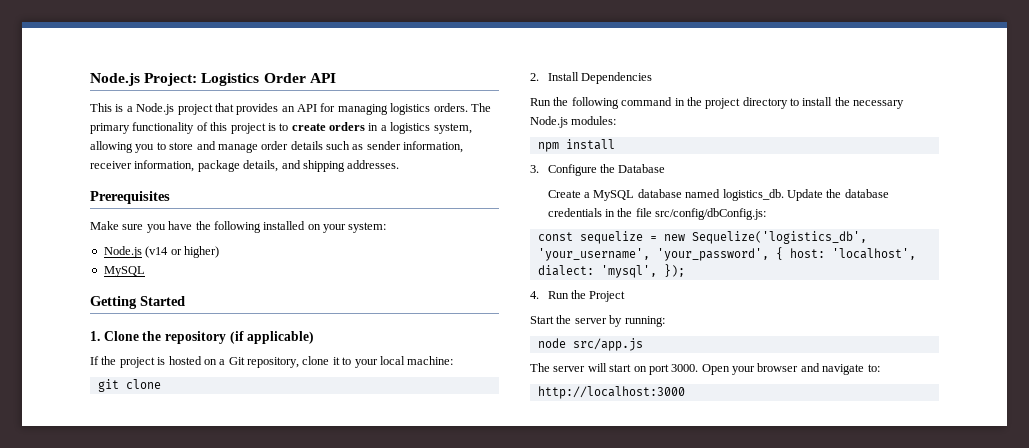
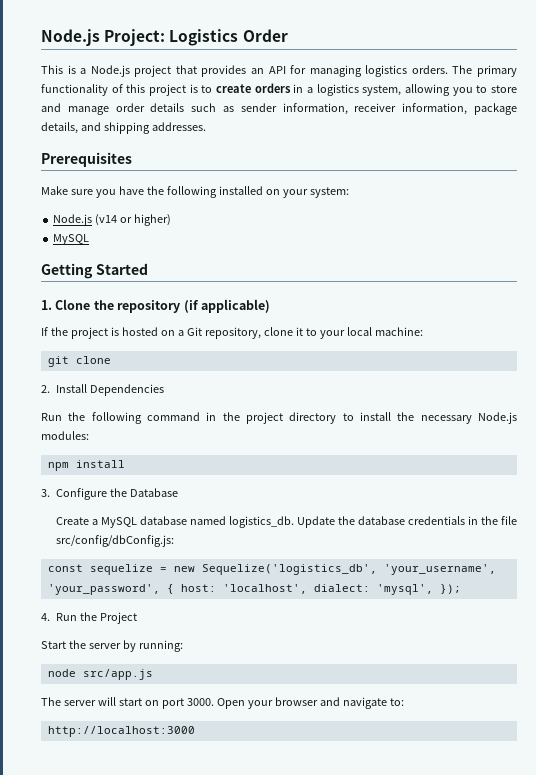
- Node.js Project: Logistics Order API
+ Node.js Project: Logistics Order

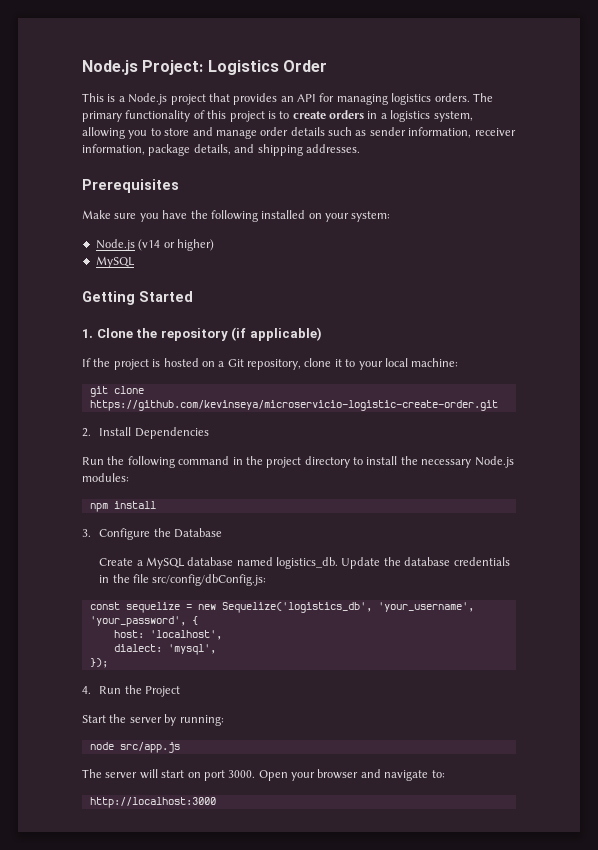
- git clone
+ git clone https://github.com/kevinseya/microservicio-logistic-create-order.git
- const sequelize = new Sequelize('logistics_db', 'your_username', 'your_password', { host: 'localhost', dialect: 'mysql', });
+ const sequelize = new Sequelize('logistics_db', 'your_username', 'your_password', {
+ host: 'localhost',
+ dialect: 'mysql',
+ });

